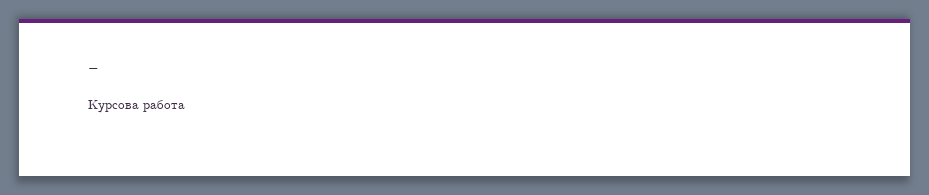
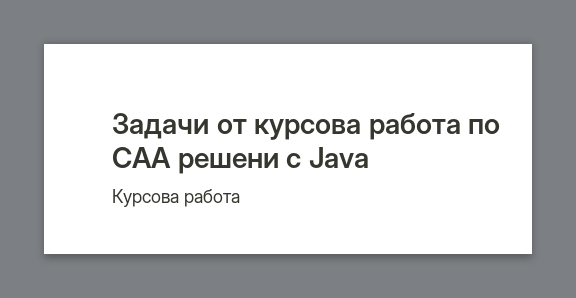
- -
+ Задачи от курсова работа по САА решени с Java

